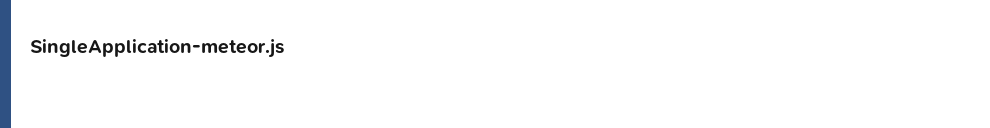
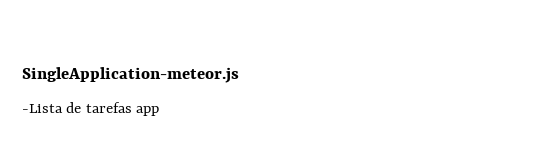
+ -Lista de tarefas app

